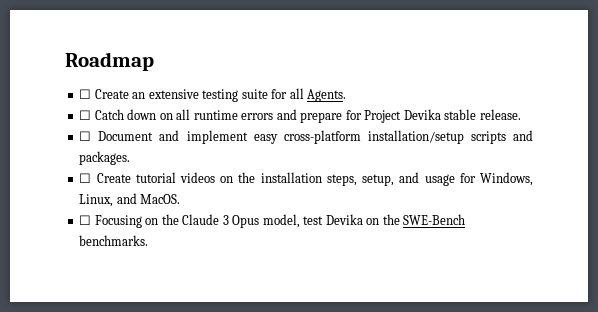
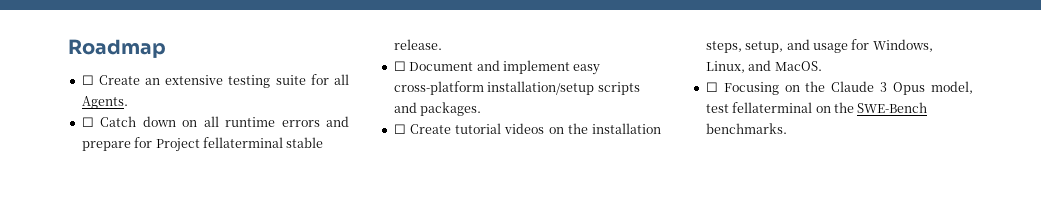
- ☐ Catch down on all runtime errors and prepare for Project Devika stable release.
+ ☐ Catch down on all runtime errors and prepare for Project fellaterminal stable release.
- ☐ Focusing on the Claude 3 Opus model, test Devika on the SWE-Bench benchmarks.
+ ☐ Focusing on the Claude 3 Opus model, test fellaterminal on the SWE-Bench benchmarks.

